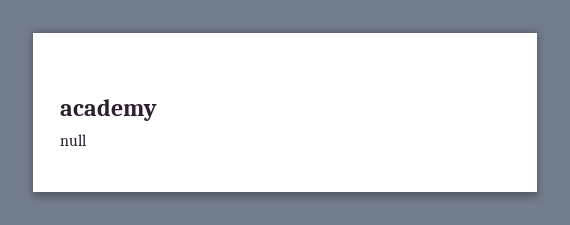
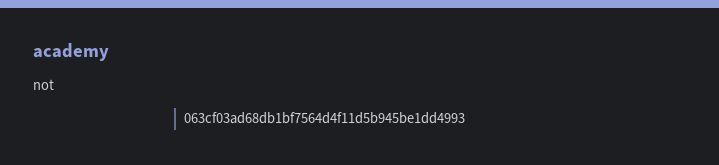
- null
+ not
+ 063cf03ad68db1bf7564d4f11d5b945be1dd4993

